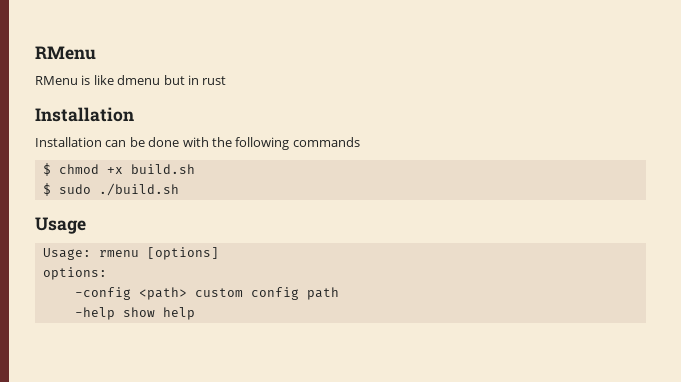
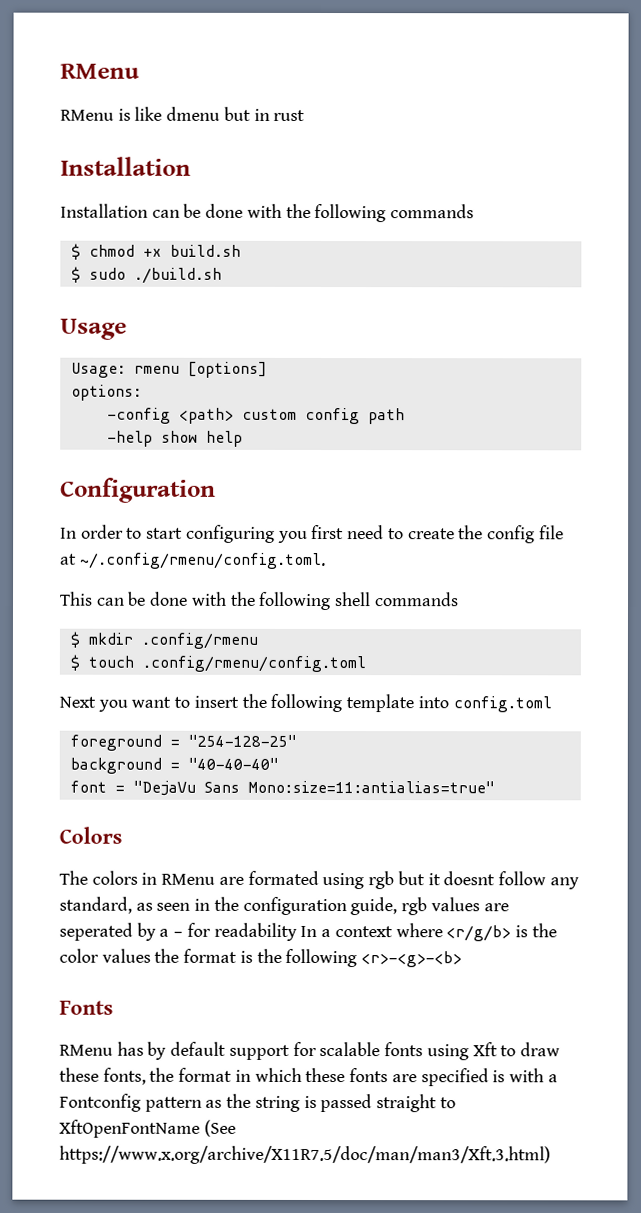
+ Configuration
+ In order to start configuring you first need to create the config file at ~/.config/rmenu/config.toml.
+ This can be done with the following shell commands
+ $ mkdir .config/rmenu
+ $ touch .config/rmenu/config.toml
+ Next you want to insert the following template into config.toml
+ foreground = "254-128-25"
+ background = "40-40-40"
+ font = "DejaVu Sans Mono:size=11:antialias=true"
+ Colors
+ The colors in RMenu are formated using rgb but it doesnt follow any standard, as seen in the configuration guide, rgb values are seperated by a - for readability In a context where <r/g/b> is the color values the format is the following <r>-<g>-<b>
+ Fonts
+ RMenu has by default support for scalable fonts using Xft to draw these fonts, the format in which these fonts are specified is with a Fontconfig pattern as the string is passed straight to XftOpenFontName (See https://www.x.org/archive/X11R7.5/doc/man/man3/Xft.3.html)

